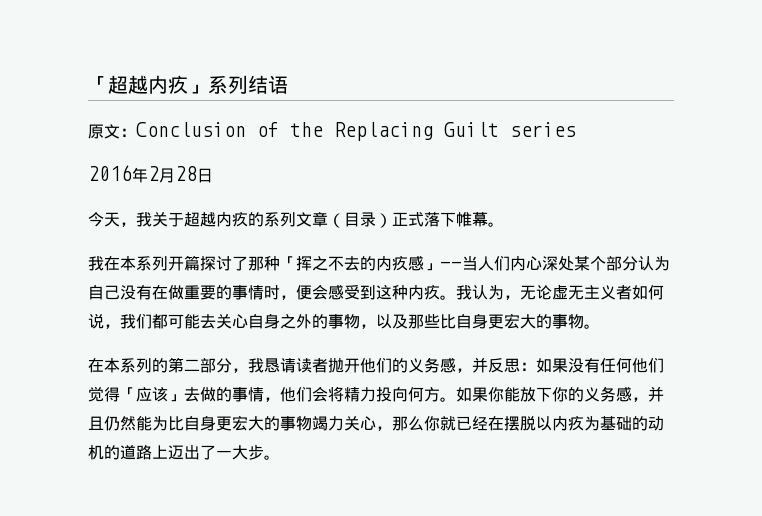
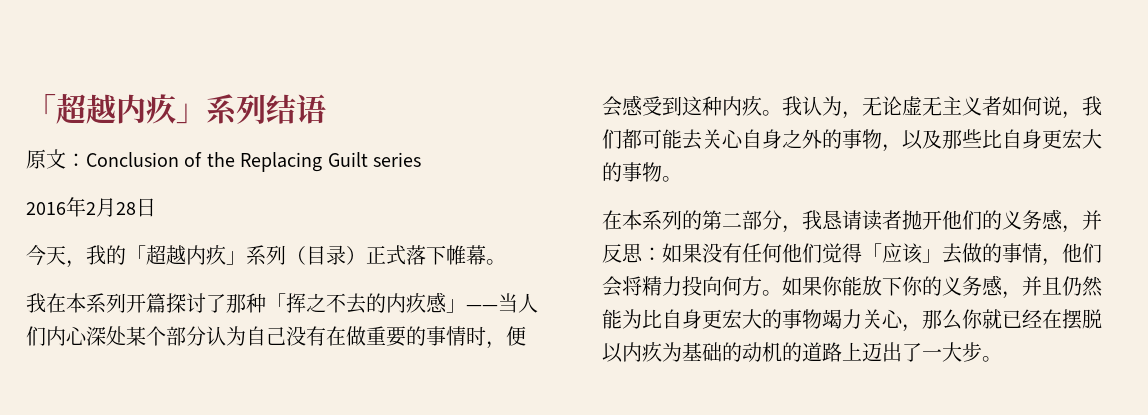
- 今天，我关于超越内疚的系列文章（目录）正式落下帷幕。
+ 今天，我的「超越内疚」系列（目录）正式落下帷幕。

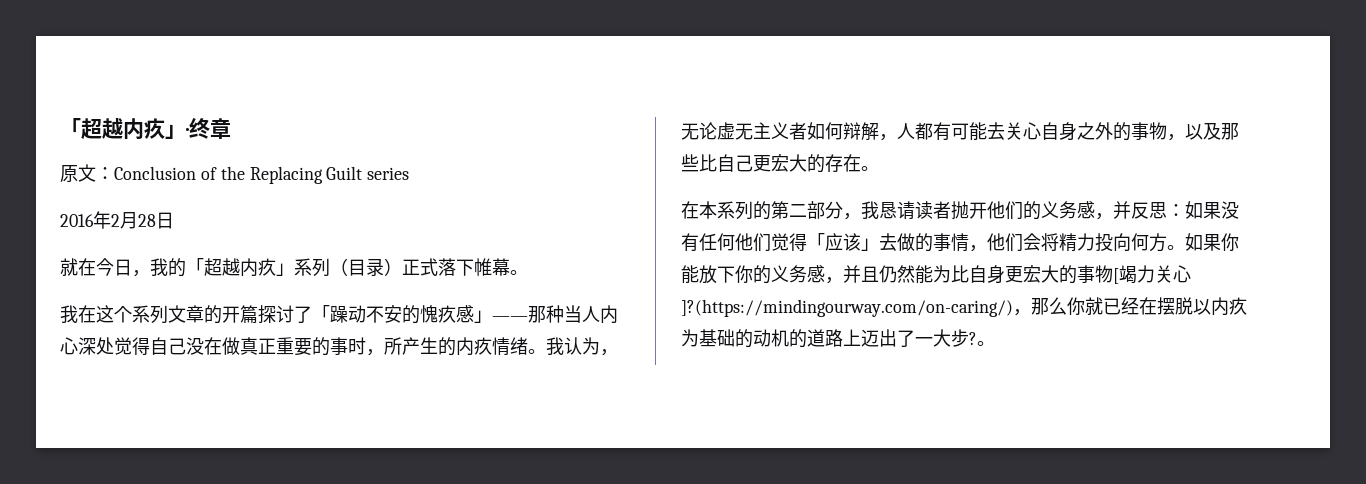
- 「超越内疚」系列结语
+ 「超越内疚」·终章
- 今天，我的「超越内疚」系列（目录）正式落下帷幕。
+ 就在今日，我的「超越内疚」系列（目录）正式落下帷幕。
- 我在本系列开篇探讨了那种「挥之不去的内疚感」——当人们内心深处某个部分认为自己没有在做重要的事情时，便会感受到这种内疚。
+ 我在这个系列文章的开篇探讨了「躁动不安的愧疚感」——那种当人内心深处觉得自己没在做真正重要的事时，所产生的内疚情绪。
- 我认为，无论虚无主义者如何说，我们都可能去关心自身之外的事物，以及那些比自身更宏大的事物。
+ 我认为，无论虚无主义者如何辩解，人都有可能去关心自身之外的事物，以及那些比自己更宏大的存在。
- 如果你能放下你的义务感，并且仍然能为比自身更宏大的事物竭力关心，那么你就已经在摆脱以内疚为基础的动机的道路上迈出了一大步。
+ 如果你能放下你的义务感，并且仍然能为比自身更宏大的事物[竭力关心]?(https://mindingourway.com/on-caring/)，那么你就已经在摆脱以内疚为基础的动机的道路上迈出了一大步?。

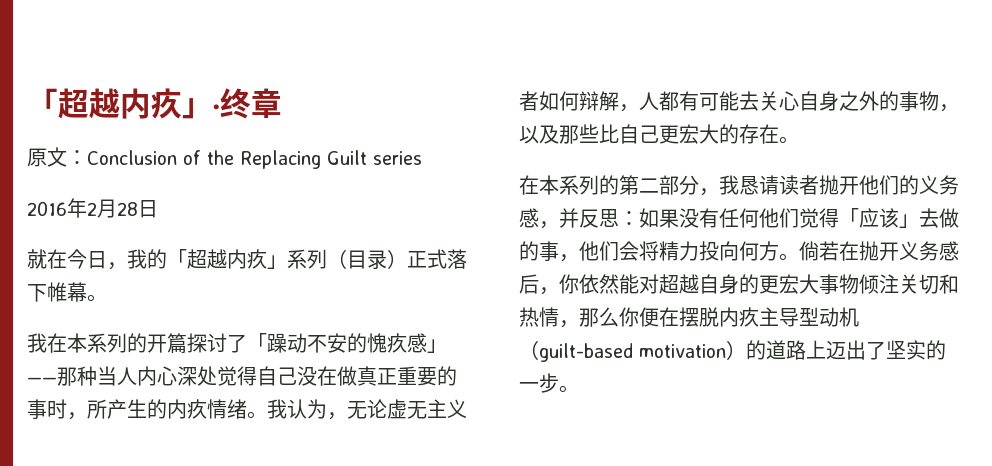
- 我在这个系列文章的开篇探讨了「躁动不安的愧疚感」——那种当人内心深处觉得自己没在做真正重要的事时，所产生的内疚情绪。
+ 我在本系列的开篇探讨了「躁动不安的愧疚感」——那种当人内心深处觉得自己没在做真正重要的事时，所产生的内疚情绪。
- 在本系列的第二部分，我恳请读者抛开他们的义务感，并反思：如果没有任何他们觉得「应该」去做的事情，他们会将精力投向何方。
+ 在本系列的第二部分，我恳请读者抛开他们的义务感，并反思：如果没有任何他们觉得「应该」去做的事，他们会将精力投向何方。
- 如果你能放下你的义务感，并且仍然能为比自身更宏大的事物[竭力关心]?(https://mindingourway.com/on-caring/)，那么你就已经在摆脱以内疚为基础的动机的道路上迈出了一大步?。
+ 倘若在抛开义务感后，你依然能对超越自身的更宏大事物倾注关切和热情，那么你便在摆脱内疚主导型动机（guilt-based motivation）的道路上迈出了坚实的一步。

